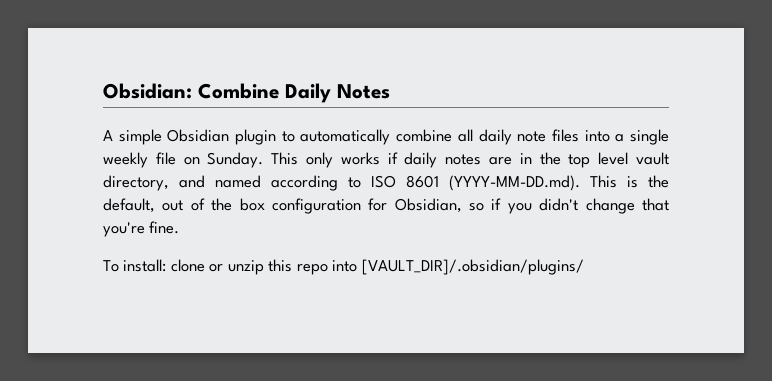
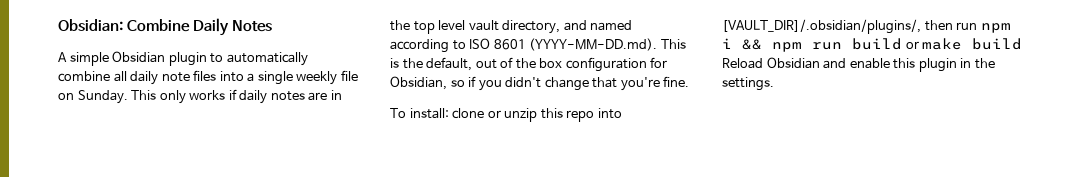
- To install: clone or unzip this repo into [VAULT_DIR]/.obsidian/plugins/
+ To install: clone or unzip this repo into [VAULT_DIR]/.obsidian/plugins/, then run npm i && npm run build or make build Reload Obsidian and enable this plugin in the settings.

